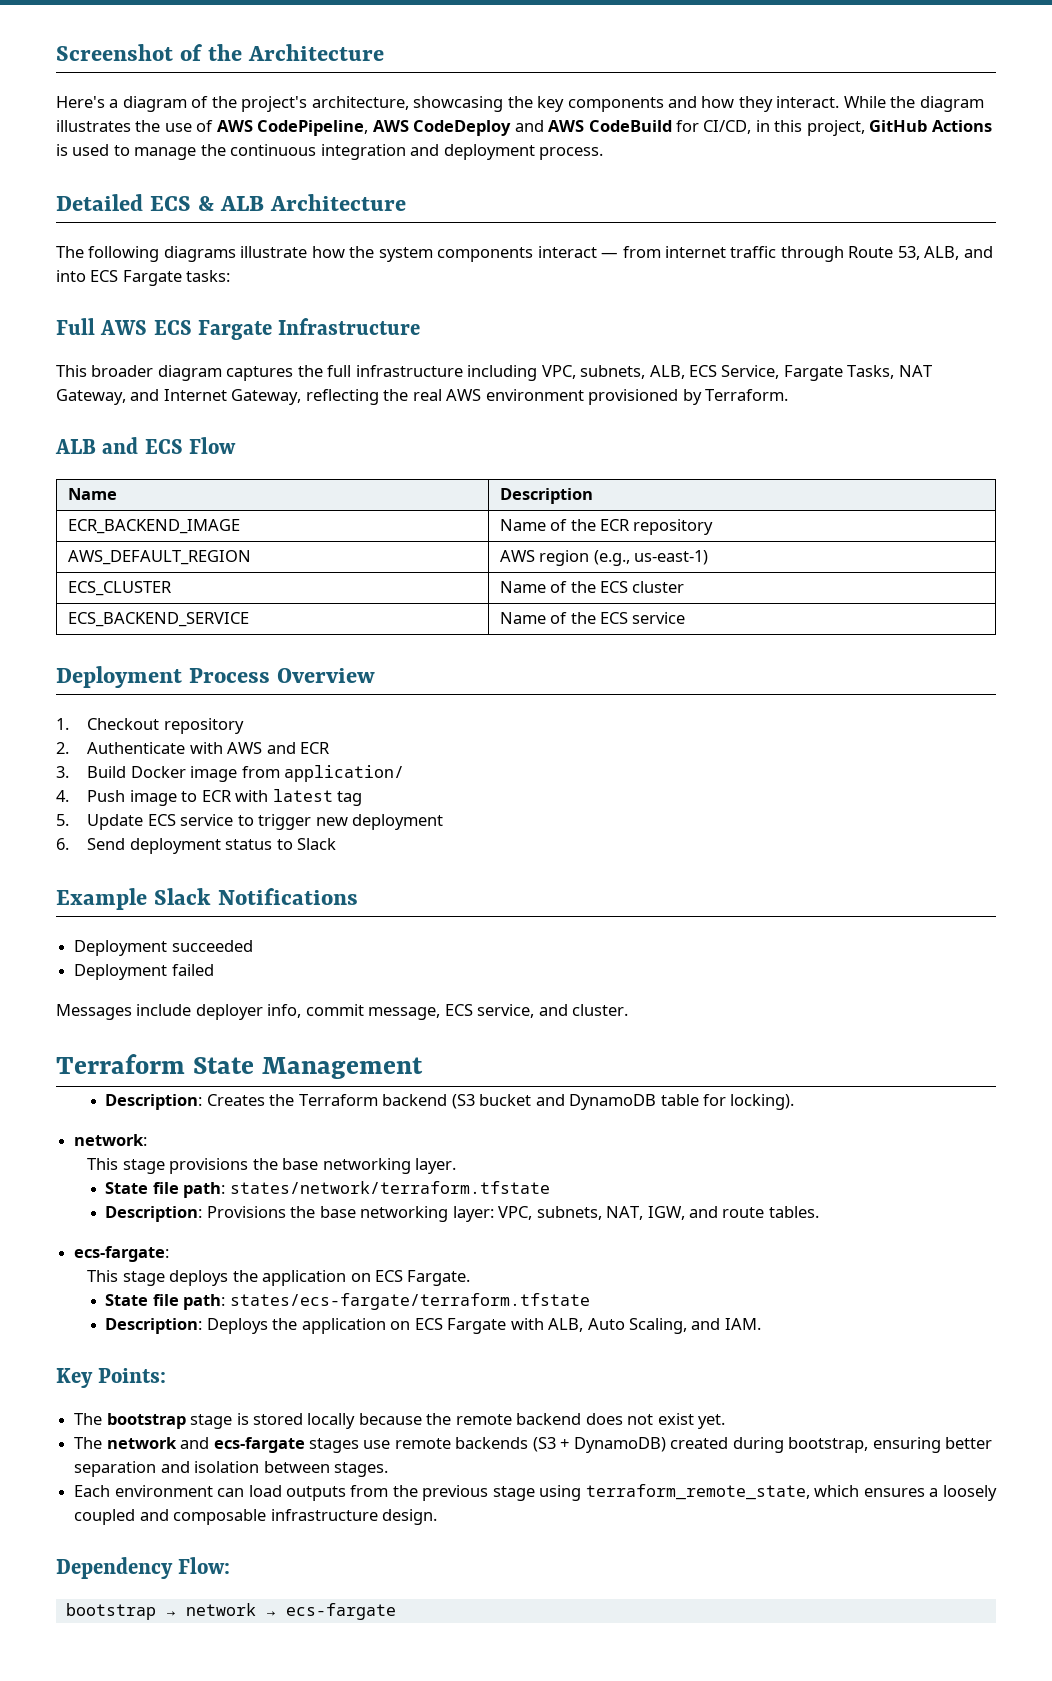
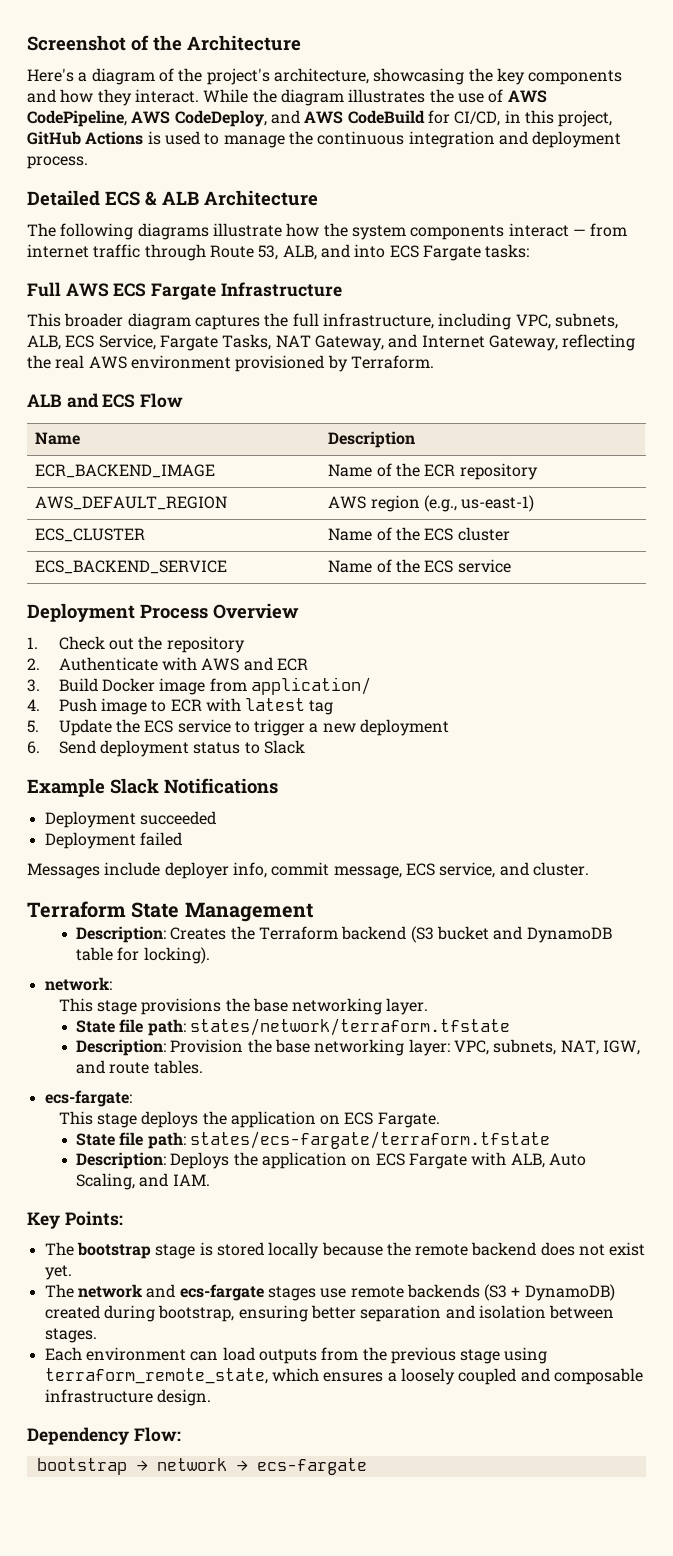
- While the diagram illustrates the use of AWS CodePipeline, AWS CodeDeploy and AWS CodeBuild for CI/CD, in this project, GitHub Actions is used to manage the continuous integration and deployment process.
+ While the diagram illustrates the use of AWS CodePipeline, AWS CodeDeploy, and AWS CodeBuild for CI/CD, in this project, GitHub Actions is used to manage the continuous integration and deployment process.
- This broader diagram captures the full infrastructure including VPC, subnets, ALB, ECS Service, Fargate Tasks, NAT Gateway, and Internet Gateway, reflecting the real AWS environment provisioned by Terraform.
+ This broader diagram captures the full infrastructure, including VPC, subnets, ALB, ECS Service, Fargate Tasks, NAT Gateway, and Internet Gateway, reflecting the real AWS environment provisioned by Terraform.
- 1. Checkout repository
+ 1. Check out the repository
- 5. Update ECS service to trigger new deployment
+ 5. Update the ECS service to trigger a new deployment
- Description: Provisions the base networking layer: VPC, subnets, NAT, IGW, and route tables.
+ Description: Provision the base networking layer: VPC, subnets, NAT, IGW, and route tables.

